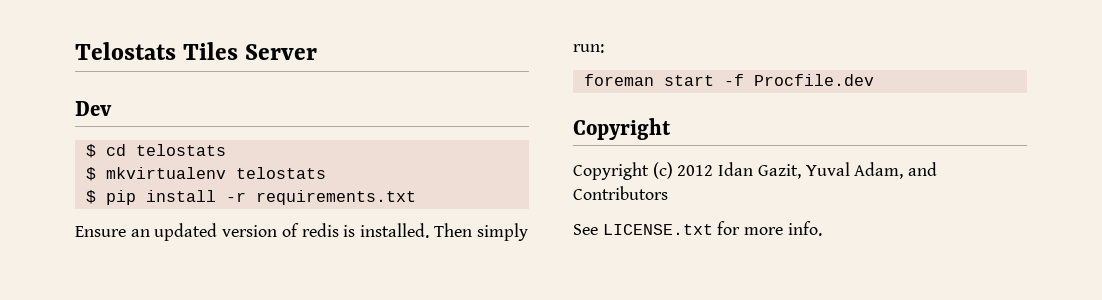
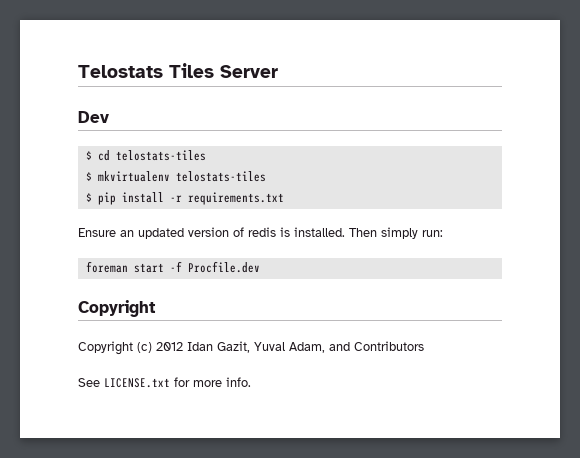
- $ cd telostats
+ $ cd telostats-tiles
- $ mkvirtualenv telostats
+ $ mkvirtualenv telostats-tiles

